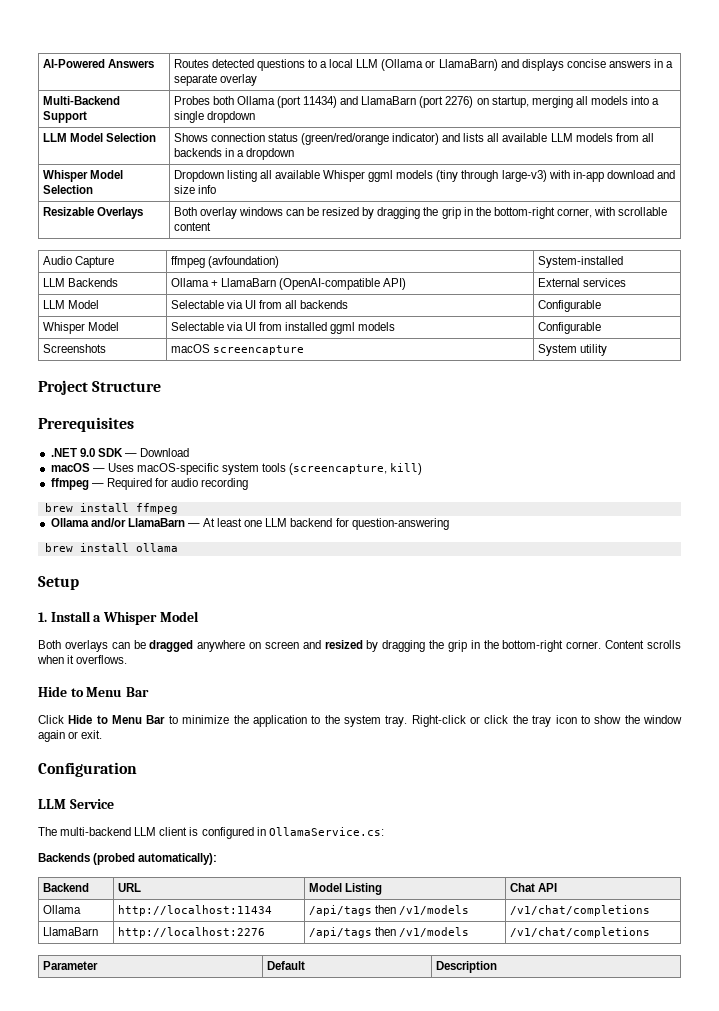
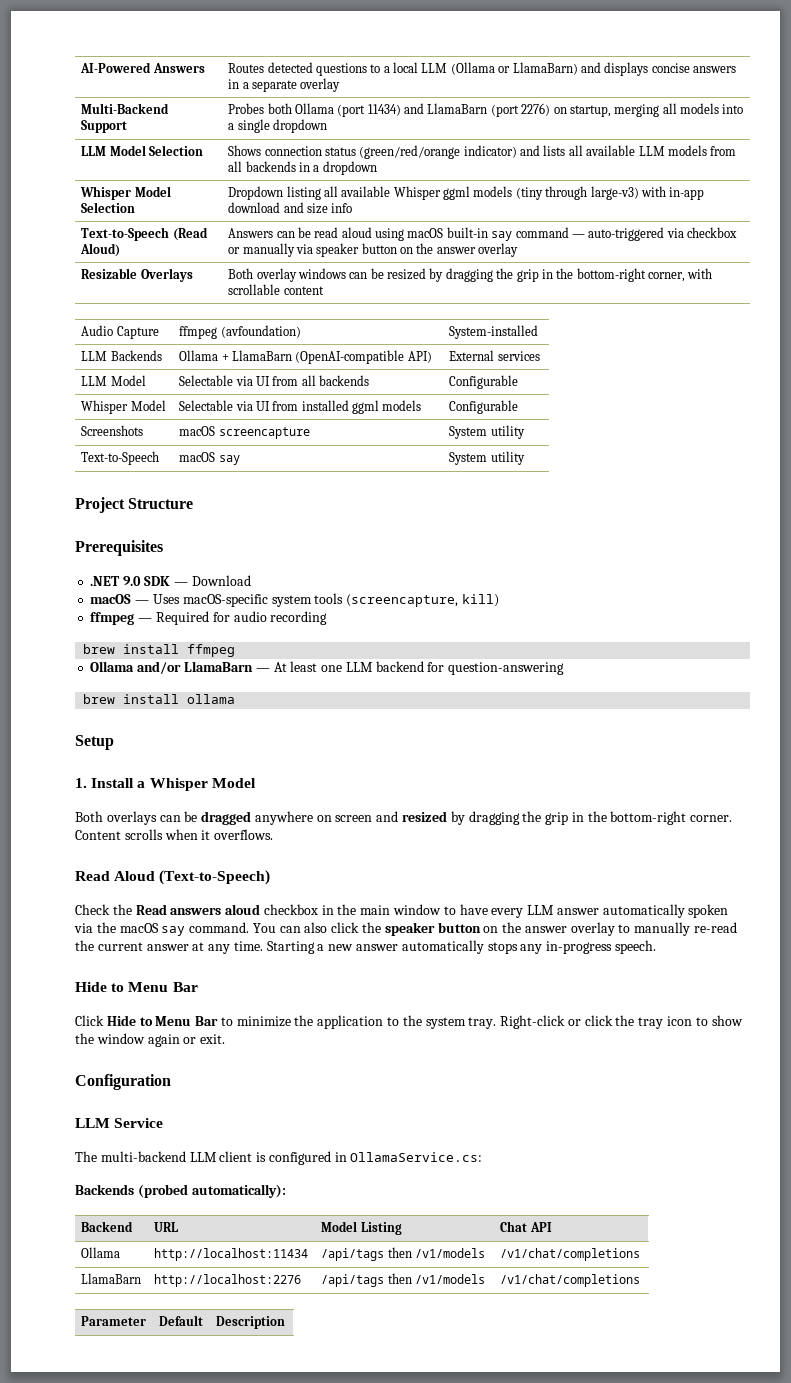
+ Text-to-Speech (Read Aloud) | Answers can be read aloud using macOS built-in say command — auto-triggered via checkbox or manually via speaker button on the answer overlay
+ Text-to-Speech | macOS say | System utility
+ Read Aloud (Text-to-Speech)
+ Check the Read answers aloud checkbox in the main window to have every LLM answer automatically spoken via the macOS say command. You can also click the speaker button on the answer overlay to manually re-read the current answer at any time. Starting a new answer automatically stops any in-progress speech.

